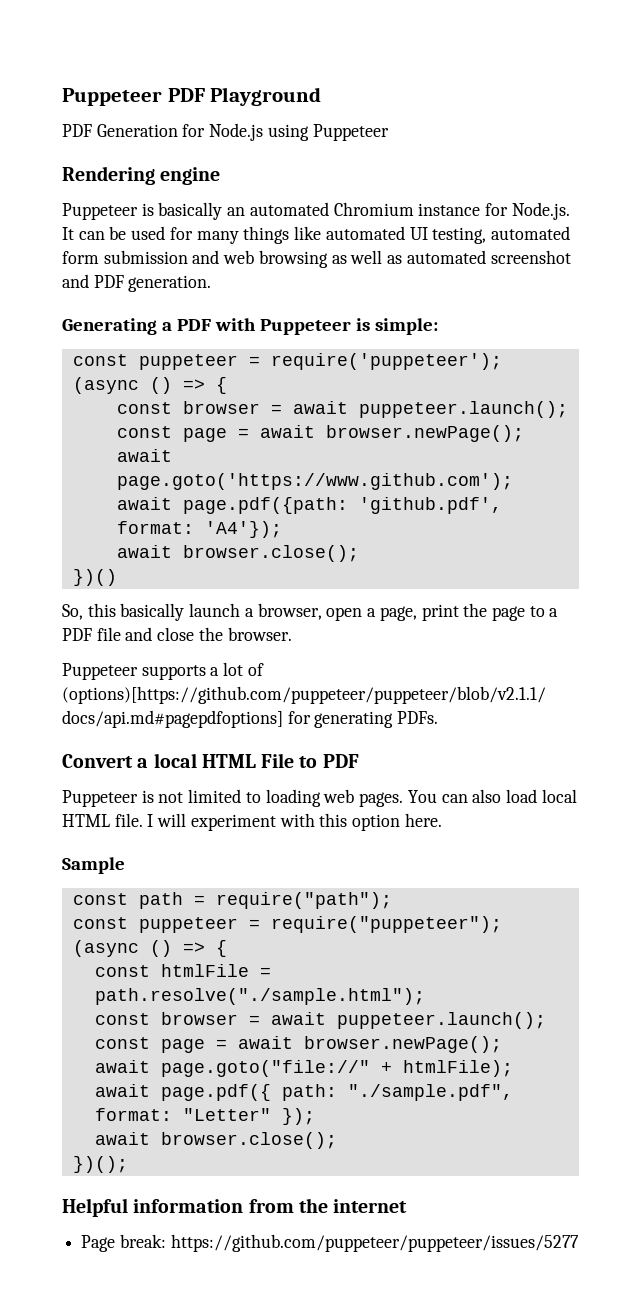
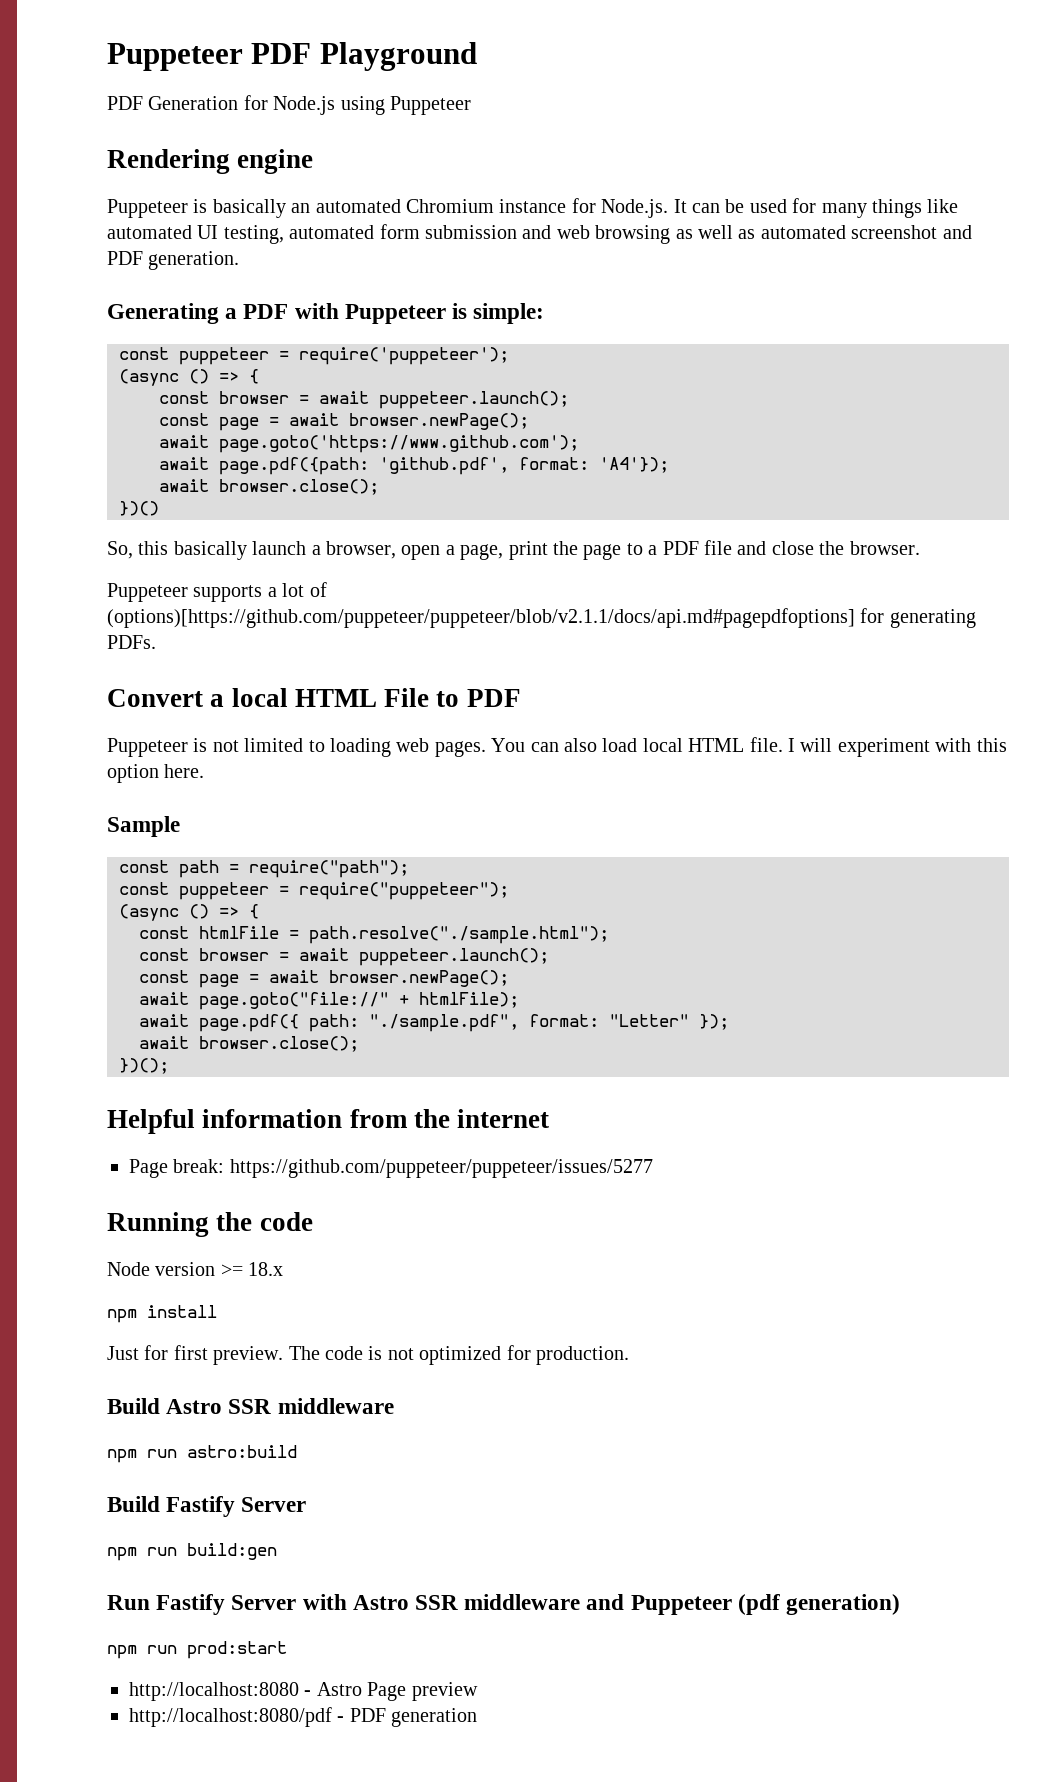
+ Running the code
+ Node version >= 18.x
+ npm install
+ Just for first preview. The code is not optimized for production.
+ Build Astro SSR middleware
+ npm run astro:build
+ Build Fastify Server
+ npm run build:gen
+ Run Fastify Server with Astro SSR middleware and Puppeteer (pdf generation)
+ npm run prod:start
+ http://localhost:8080 - Astro Page preview
+ http://localhost:8080/pdf - PDF generation

